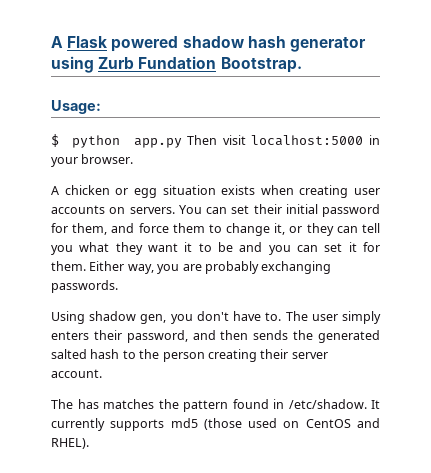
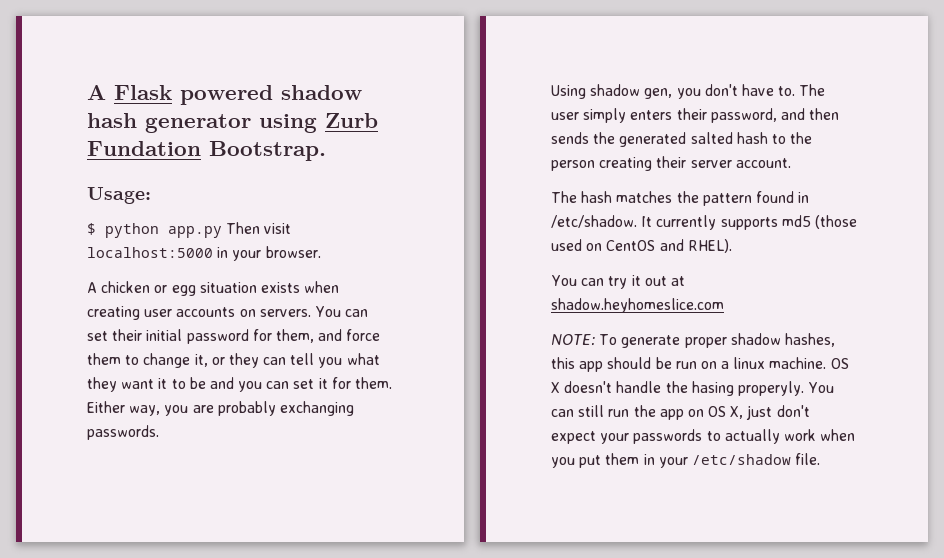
- The has matches the pattern found in /etc/shadow.
+ The hash matches the pattern found in /etc/shadow.
+ You can try it out at shadow.heyhomeslice.com
+ NOTE: To generate proper shadow hashes, this app should be run on a linux machine. OS X doesn't handle the hasing properyly. You can still run the app on OS X, just don't expect your passwords to actually work when you put them in your /etc/shadow file.

